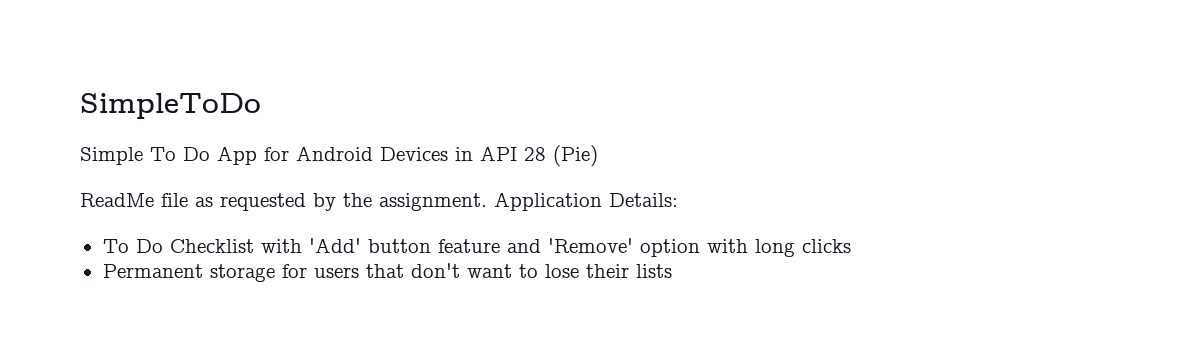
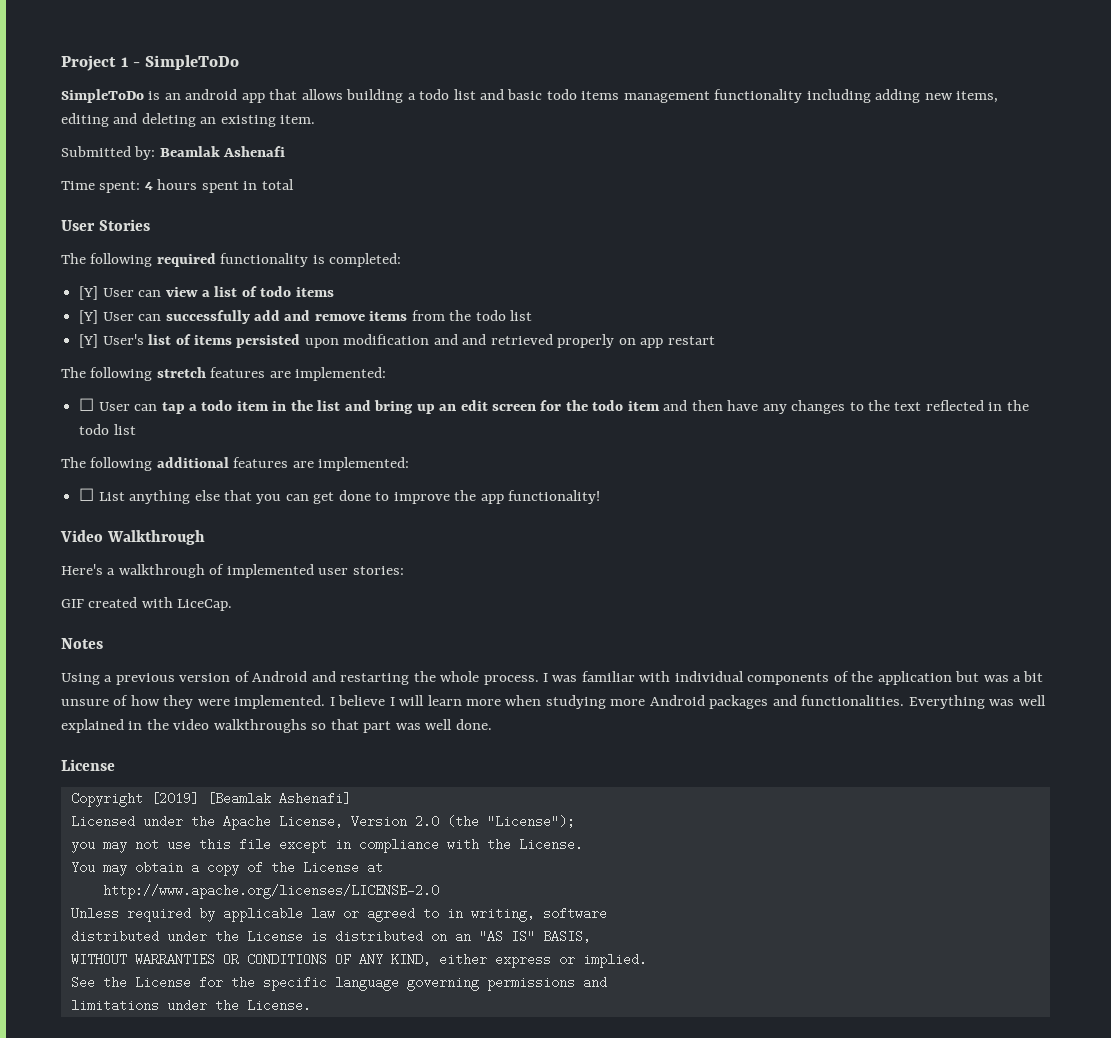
- SimpleToDo
- Simple To Do App for Android Devices in API 28 (Pie)
- ReadMe file as requested by the assignment. Application Details:
- To Do Checklist with 'Add' button feature and 'Remove' option with long clicks
- Permanent storage for users that don't want to lose their lists
+ Project 1 - SimpleToDo
+ SimpleToDo is an android app that allows building a todo list and basic todo items management functionality including adding new items, editing and deleting an existing item.
+ Submitted by: Beamlak Ashenafi
+ Time spent: 4 hours spent in total
+ User Stories
+ The following required functionality is completed:
+ [Y] User can view a list of todo items
+ [Y] User can successfully add and remove items from the todo list
+ [Y] User's list of items persisted upon modification and and retrieved properly on app restart
+ The following stretch features are implemented:
+ ☐ User can tap a todo item in the list and bring up an edit screen for the todo item and then have any changes to the text reflected in the todo list
+ The following additional features are implemented:
+ ☐ List anything else that you can get done to improve the app functionality!
+ Video Walkthrough
+ Here's a walkthrough of implemented user stories:
+ GIF created with LiceCap.
+ Notes
+ Using a previous version of Android and restarting the whole process. I was familiar with individual components of the application but was a bit unsure of how they were implemented. I believe I will learn more when studying more Android packages and functionalities. Everything was well explained in the video walkthroughs so that part was well done.
+ License
+ Copyright [2019] [Beamlak Ashenafi]
+ Licensed under the Apache License, Version 2.0 (the "License");
+ you may not use this file except in compliance with the License.
+ You may obtain a copy of the License at
+ http://www.apache.org/licenses/LICENSE-2.0
+ Unless required by applicable law or agreed to in writing, software
+ distributed under the License is distributed on an "AS IS" BASIS,
+ WITHOUT WARRANTIES OR CONDITIONS OF ANY KIND, either express or implied.
+ See the License for the specific language governing permissions and
+ limitations under the License.

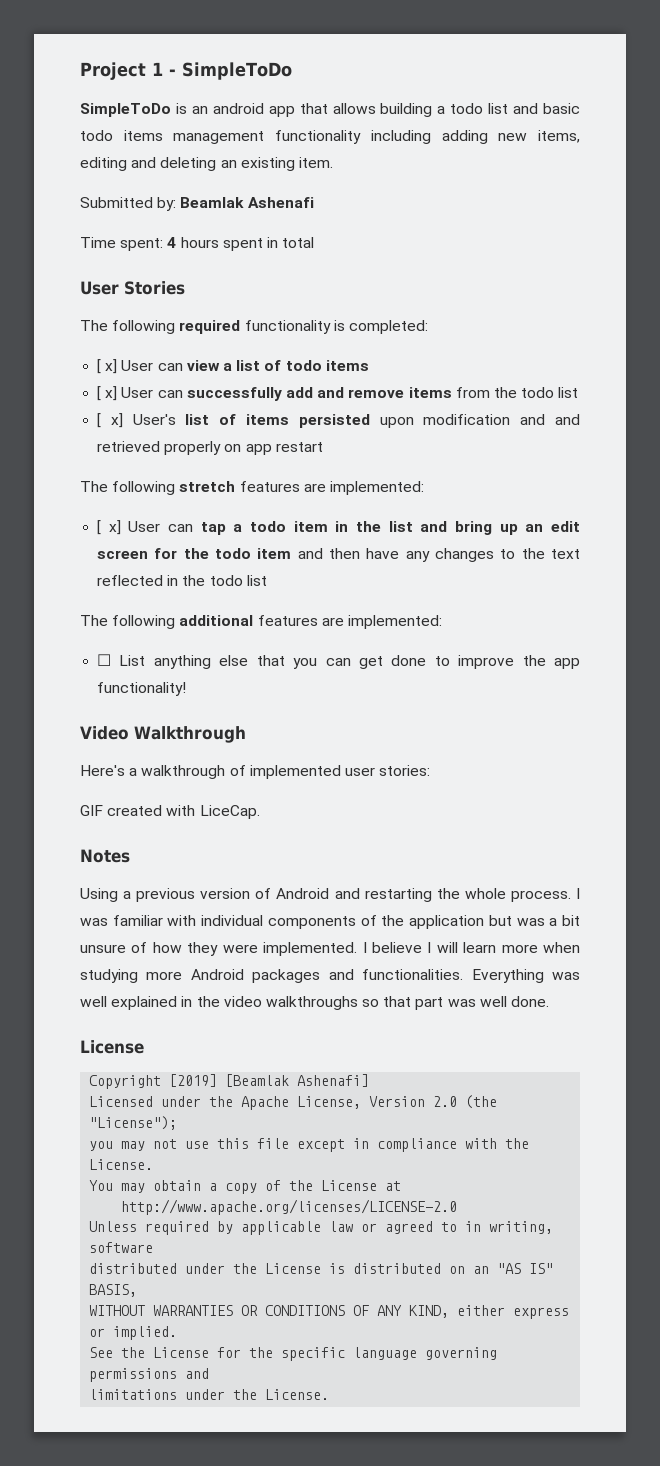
- [Y] User can view a list of todo items
+ [ x] User can view a list of todo items
- [Y] User can successfully add and remove items from the todo list
+ [ x] User can successfully add and remove items from the todo list
- [Y] User's list of items persisted upon modification and and retrieved properly on app restart
+ [ x] User's list of items persisted upon modification and and retrieved properly on app restart
- ☐ User can tap a todo item in the list and bring up an edit screen for the todo item and then have any changes to the text reflected in the todo list
+ [ x] User can tap a todo item in the list and bring up an edit screen for the todo item and then have any changes to the text reflected in the todo list

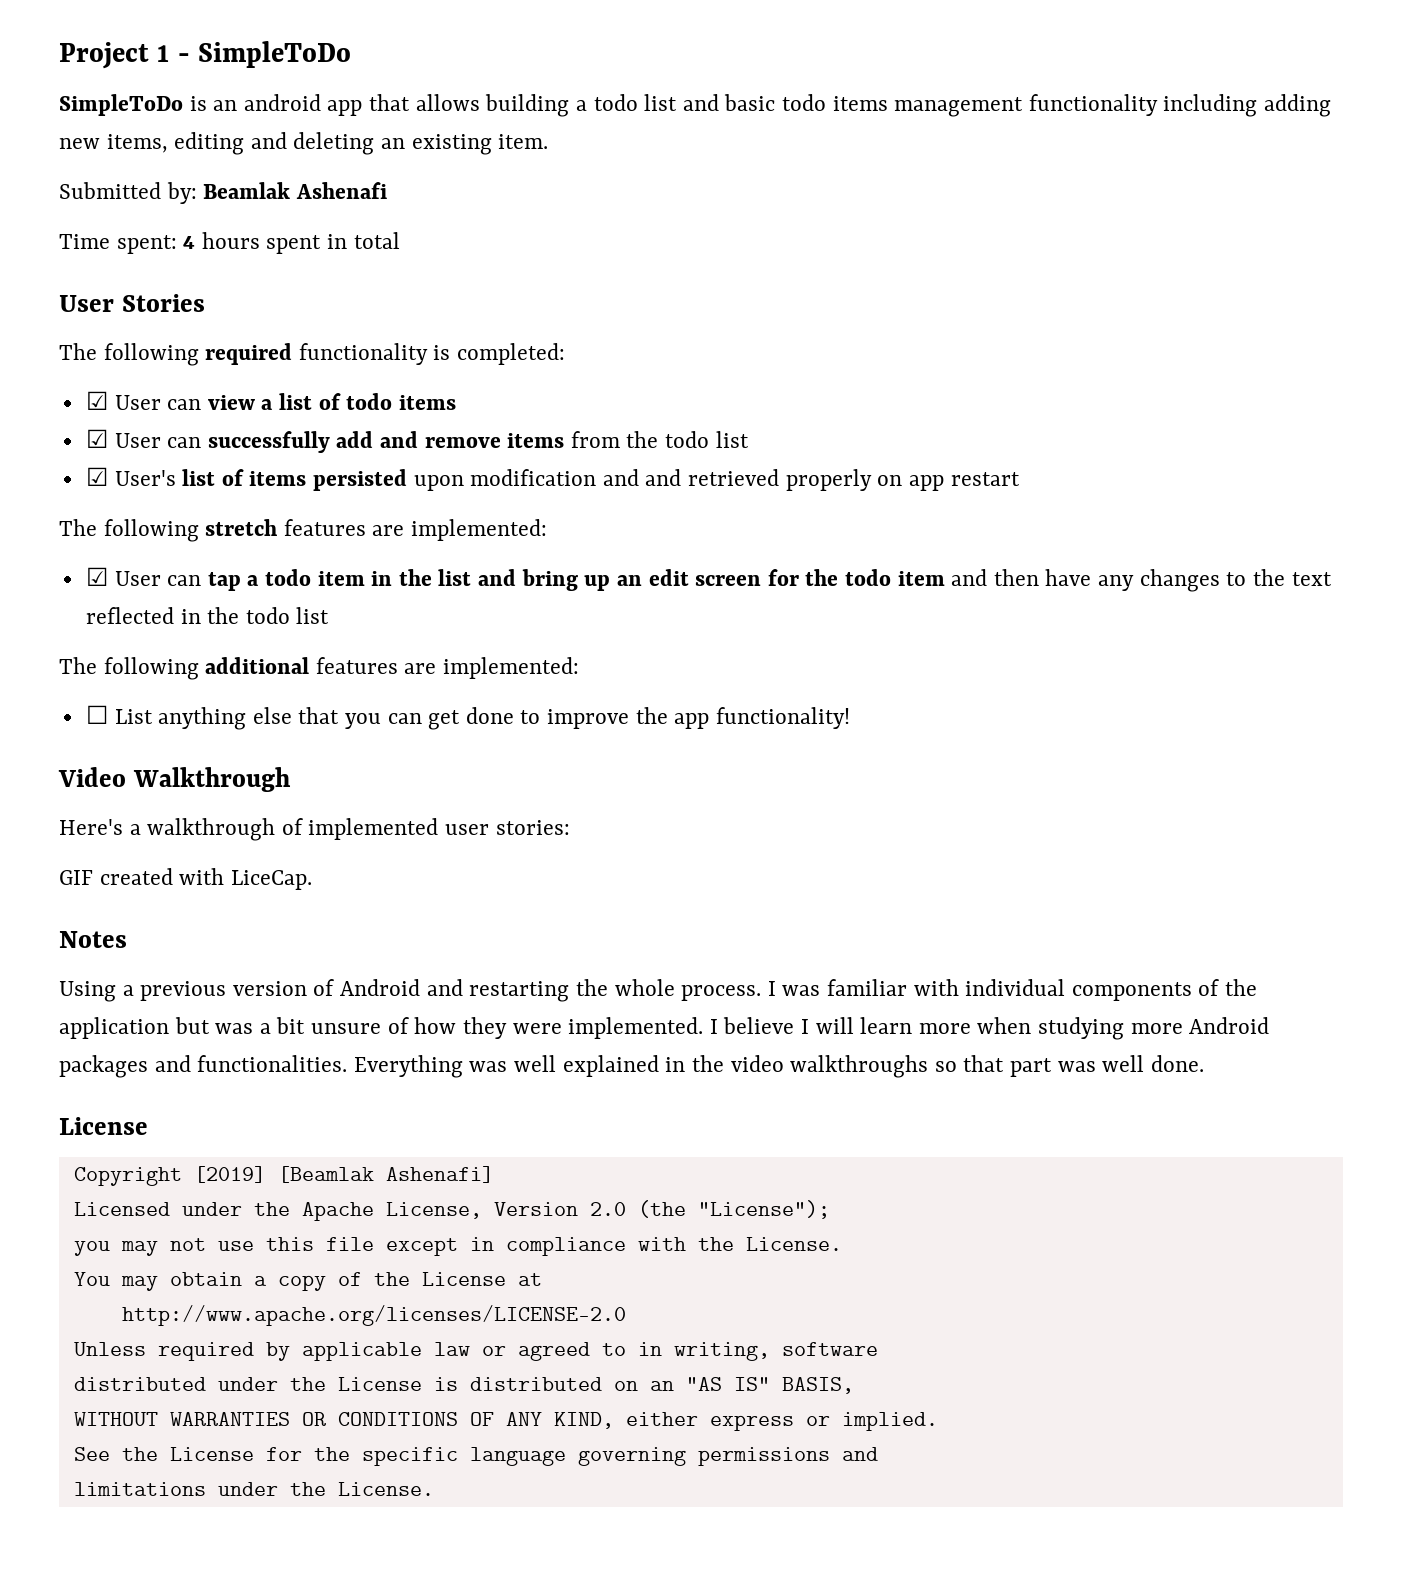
- [ x] User can view a list of todo items
+ ☑ User can view a list of todo items
- [ x] User can successfully add and remove items from the todo list
+ ☑ User can successfully add and remove items from the todo list
- [ x] User's list of items persisted upon modification and and retrieved properly on app restart
+ ☑ User's list of items persisted upon modification and and retrieved properly on app restart
- [ x] User can tap a todo item in the list and bring up an edit screen for the todo item and then have any changes to the text reflected in the todo list
+ ☑ User can tap a todo item in the list and bring up an edit screen for the todo item and then have any changes to the text reflected in the todo list

